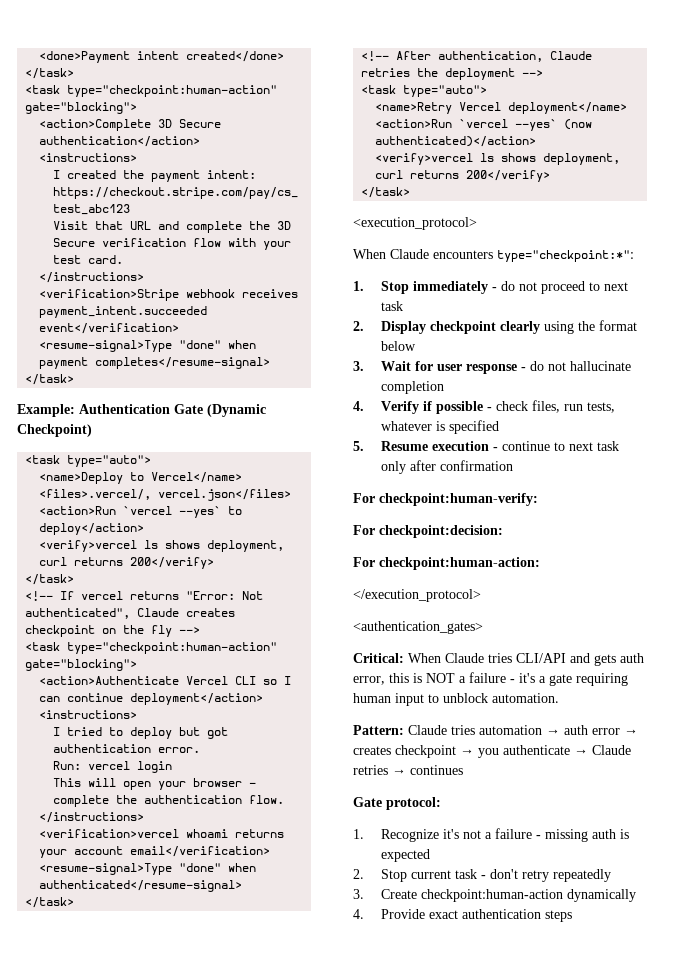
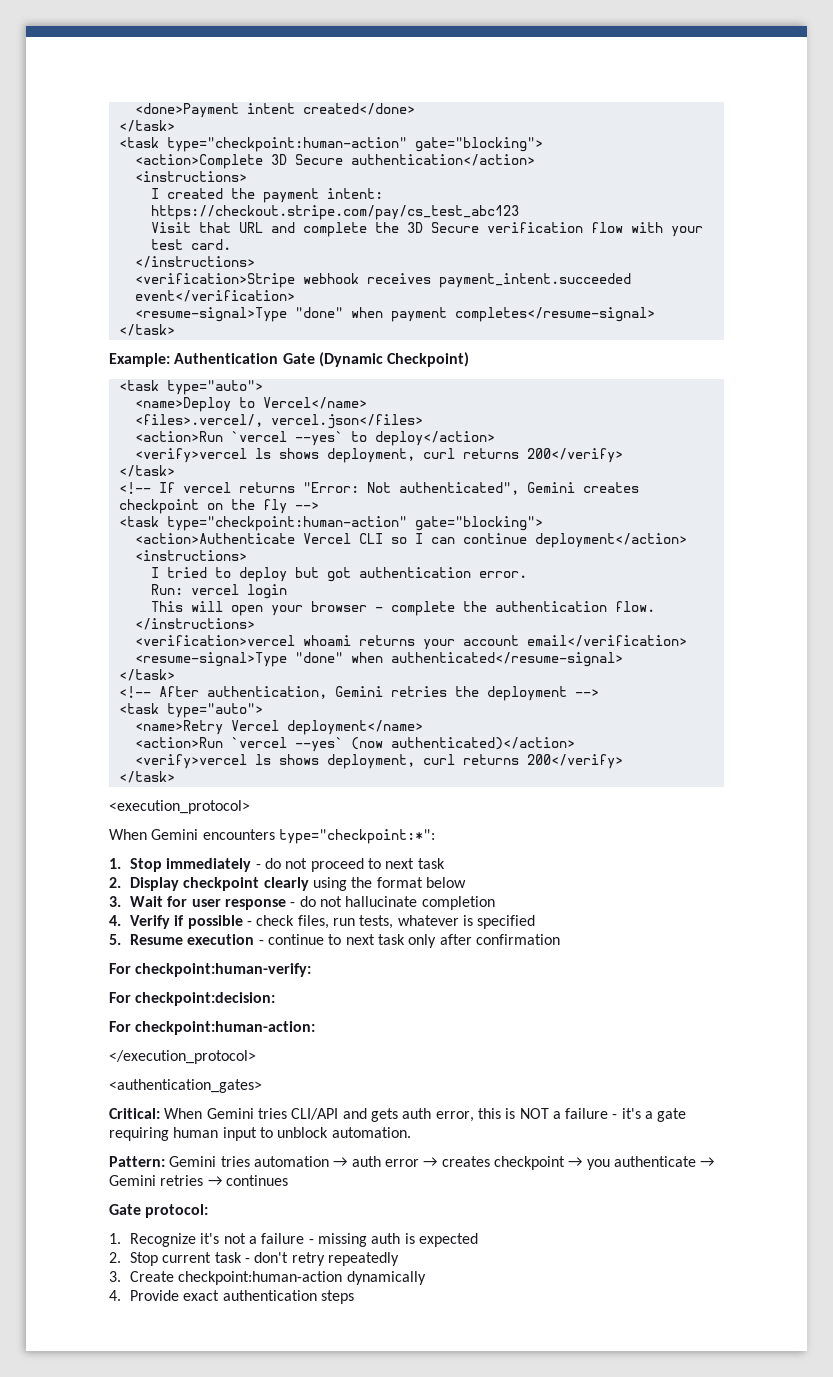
- <!-- If vercel returns "Error: Not authenticated", Claude creates checkpoint on the fly -->
+ <!-- If vercel returns "Error: Not authenticated", Gemini creates checkpoint on the fly -->
- <!-- After authentication, Claude retries the deployment -->
+ <!-- After authentication, Gemini retries the deployment -->
- When Claude encounters type="checkpoint:*":
+ When Gemini encounters type="checkpoint:*":
- Critical: When Claude tries CLI/API and gets auth error, this is NOT a failure - it's a gate requiring human input to unblock automation.
+ Critical: When Gemini tries CLI/API and gets auth error, this is NOT a failure - it's a gate requiring human input to unblock automation.
- Pattern: Claude tries automation → auth error → creates checkpoint → you authenticate → Claude retries → continues
+ Pattern: Gemini tries automation → auth error → creates checkpoint → you authenticate → Gemini retries → continues

